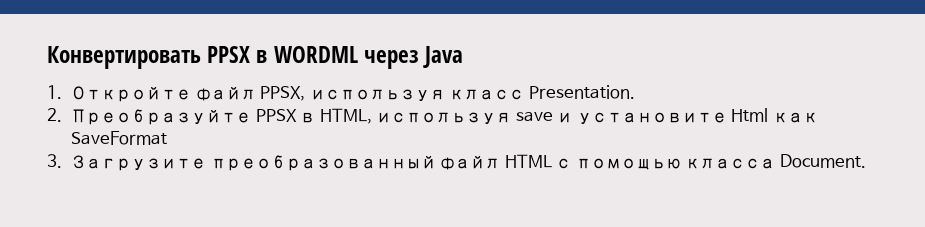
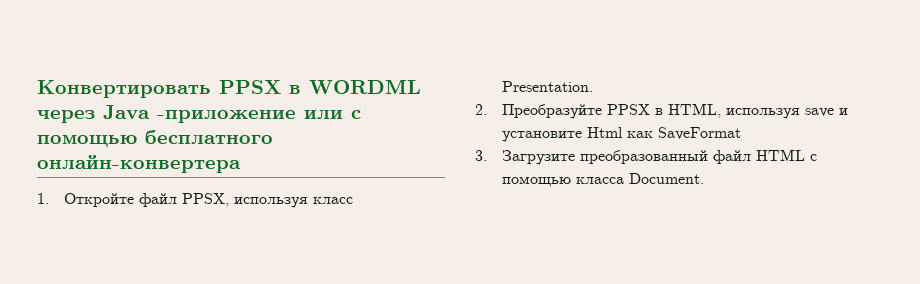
- Конвертировать PPSX в WORDML через Java
+ Конвертировать PPSX в WORDML через Java -приложение или с помощью бесплатного онлайн-конвертера

